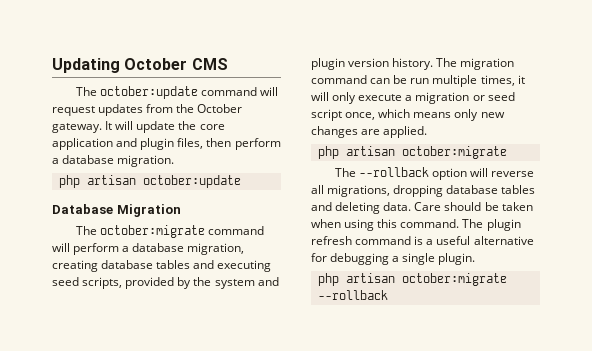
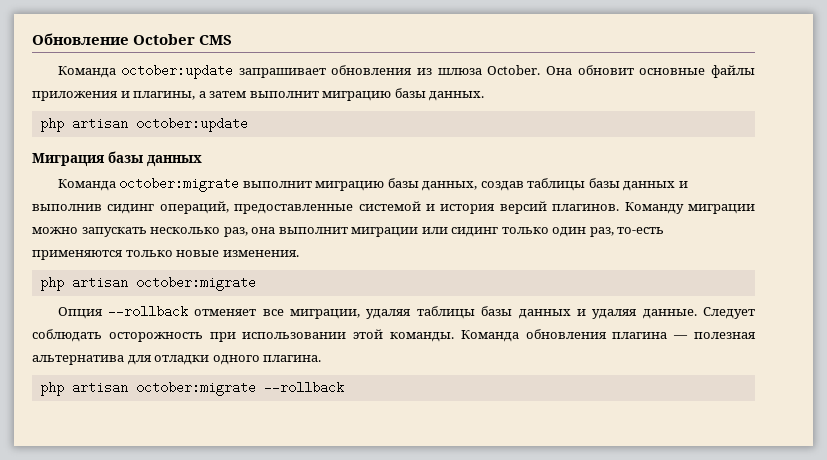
- Updating October CMS
+ Обновление October CMS
- The october:update command will request updates from the October gateway. It will update the core application and plugin files, then perform a database migration.
+ Команда october:update запрашивает обновления из шлюза October. Она обновит основные файлы приложения и плагины, а затем выполнит миграцию базы данных.
  php artisan october:update
- Database Migration
- The october:migrate command will perform a database migration, creating database tables and executing seed scripts, provided by the system and plugin version history. The migration command can be run multiple times, it will only execute a migration or seed script once, which means only new changes are applied.
+ Миграция базы данных
+ Команда october:migrate выполнит миграцию базы данных, создав таблицы базы данных и выполнив сидинг операций, предоставленные системой и история версий плагинов. Команду миграции можно запускать несколько раз, она выполнит миграции или сидинг только один раз, то-есть применяются только новые изменения.
  php artisan october:migrate
- The --rollback option will reverse all migrations, dropping database tables and deleting data. Care should be taken when using this command. The plugin refresh command is a useful alternative for debugging a single plugin.
+ Опция --rollback отменяет все миграции, удаляя таблицы базы данных и удаляя данные. Следует соблюдать осторожность при использовании этой команды. Команда обновления плагина — полезная альтернатива для отладки одного плагина.

